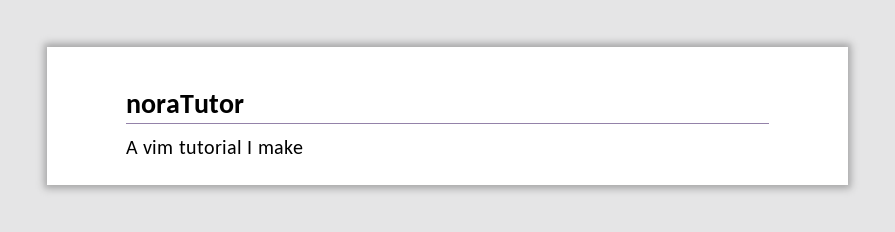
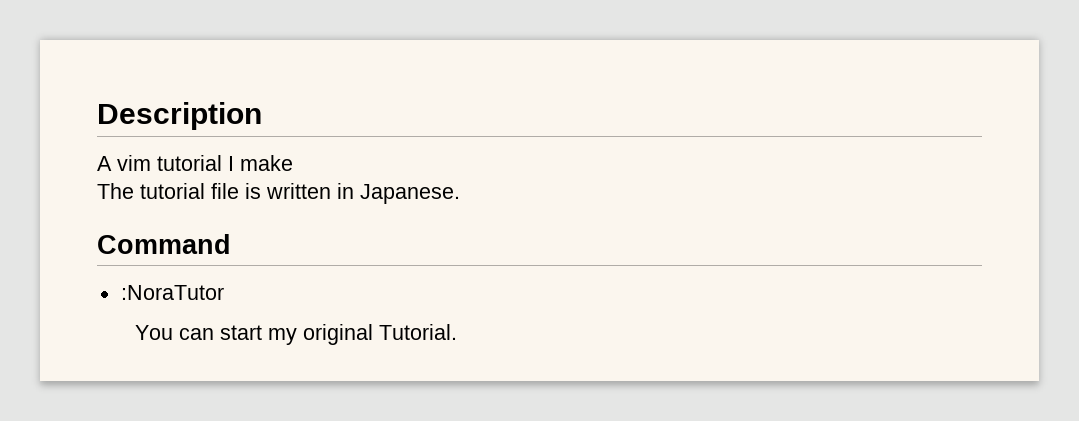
- noraTutor
+ Description
+ The tutorial file is written in Japanese.
+ Command
+ :NoraTutor
+ You can start my original Tutorial.

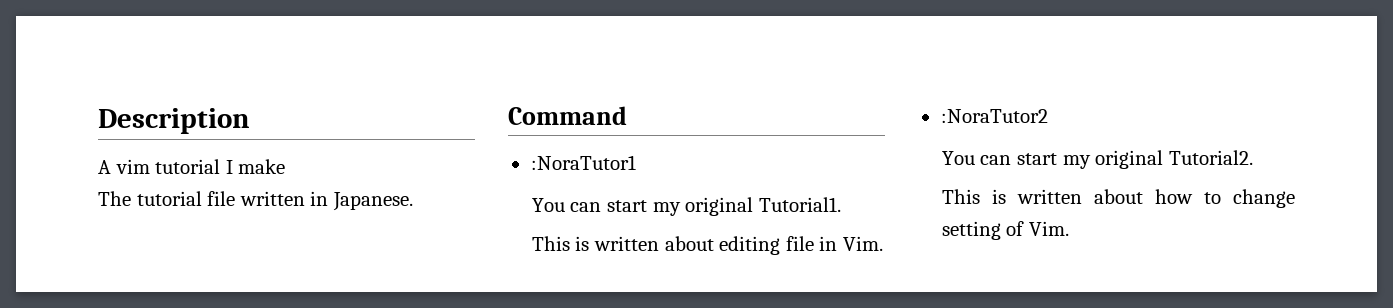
- The tutorial file is written in Japanese.
+ The tutorial file written in Japanese.
- :NoraTutor
- You can start my original Tutorial.
+ :NoraTutor1
+ You can start my original Tutorial1.
+ This is written about editing file in Vim.
+ :NoraTutor2
+ You can start my original Tutorial2.
+ This is written about how to change setting of Vim.

